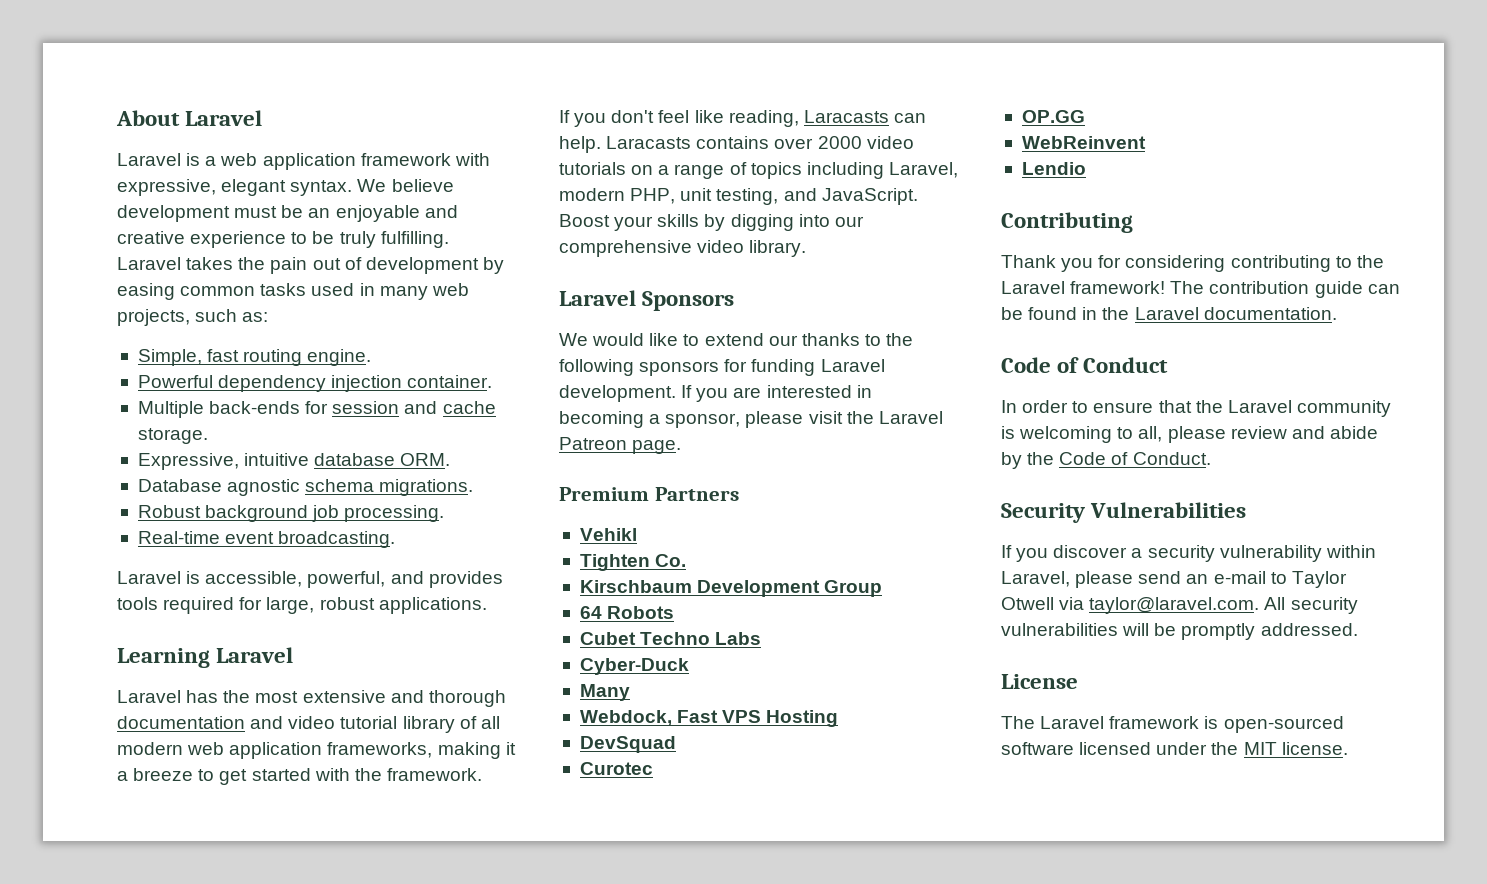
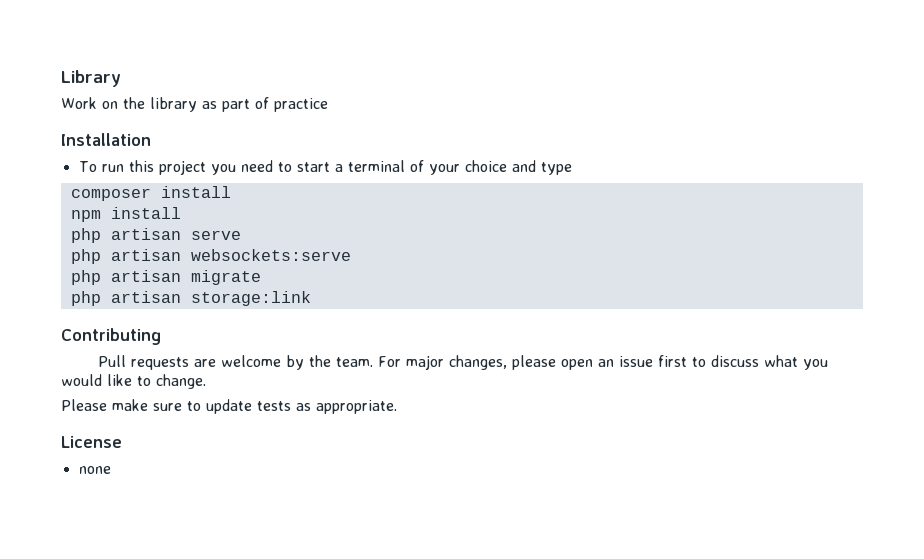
- About Laravel
- Laravel is a web application framework with expressive, elegant syntax. We believe development must be an enjoyable and creative experience to be truly fulfilling. Laravel takes the pain out of development by easing common tasks used in many web projects, such as:
- Simple, fast routing engine.
- Powerful dependency injection container.
- Multiple back-ends for session and cache storage.
- Expressive, intuitive database ORM.
- Database agnostic schema migrations.
- Robust background job processing.
- Real-time event broadcasting.
- Laravel is accessible, powerful, and provides tools required for large, robust applications.
- Learning Laravel
- Laravel has the most extensive and thorough documentation and video tutorial library of all modern web application frameworks, making it a breeze to get started with the framework.
- If you don't feel like reading, Laracasts can help. Laracasts contains over 2000 video tutorials on a range of topics including Laravel, modern PHP, unit testing, and JavaScript. Boost your skills by digging into our comprehensive video library.
- Laravel Sponsors
- We would like to extend our thanks to the following sponsors for funding Laravel development. If you are interested in becoming a sponsor, please visit the Laravel Patreon page.
- Premium Partners
- Vehikl
- Tighten Co.
- Kirschbaum Development Group
- 64 Robots
- Cubet Techno Labs
- Cyber-Duck
- Many
- Webdock, Fast VPS Hosting
- DevSquad
- Curotec
- OP.GG
- WebReinvent
- Lendio
+ Library
+ Work on the library as part of practice
+ Installation
+ To run this project you need to start a terminal of your choice and type
+ composer install
+ npm install
+ php artisan serve
+ php artisan websockets:serve
+ php artisan migrate
+ php artisan storage:link
  Contributing
- Thank you for considering contributing to the Laravel framework! The contribution guide can be found in the Laravel documentation.
- Code of Conduct
- In order to ensure that the Laravel community is welcoming to all, please review and abide by the Code of Conduct.
- Security Vulnerabilities
- If you discover a security vulnerability within Laravel, please send an e-mail to Taylor Otwell via taylor@laravel.com. All security vulnerabilities will be promptly addressed.
+ Pull requests are welcome by the team. For major changes, please open an issue first to discuss what you would like to change.
+ Please make sure to update tests as appropriate.
  License
- The Laravel framework is open-sourced software licensed under the MIT license.
+ none

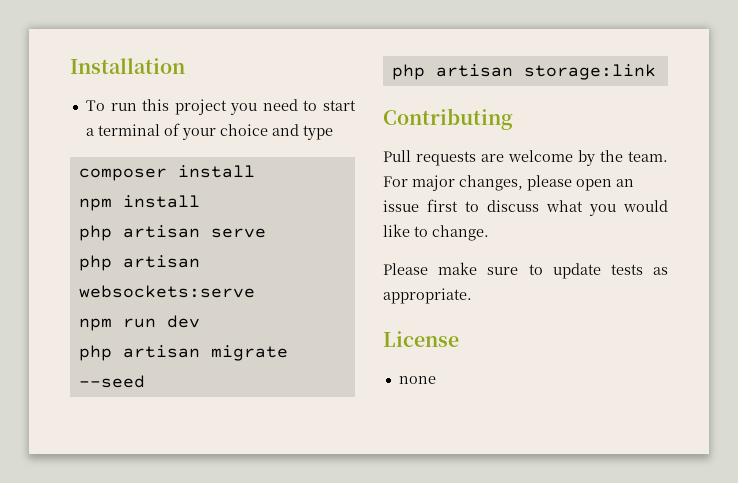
- Library
- Work on the library as part of practice
+ npm run dev
- php artisan migrate
+ php artisan migrate --seed

